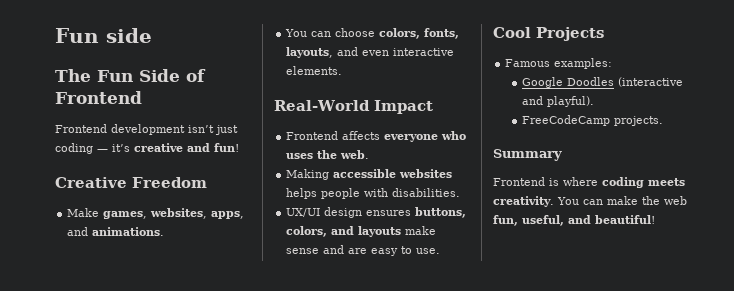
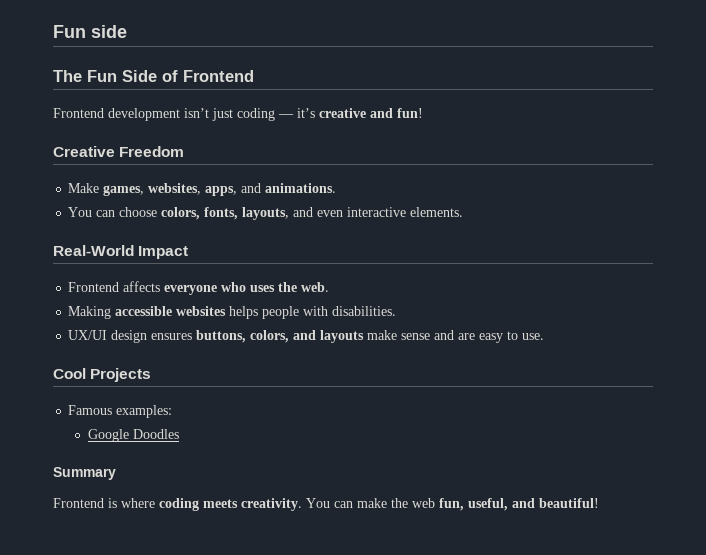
- Google Doodles (interactive and playful).
- FreeCodeCamp projects.
+ Google Doodles

